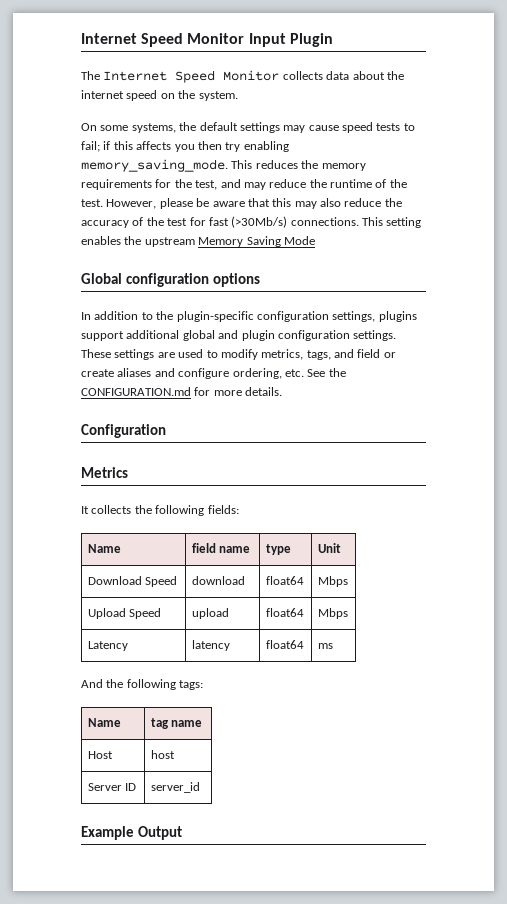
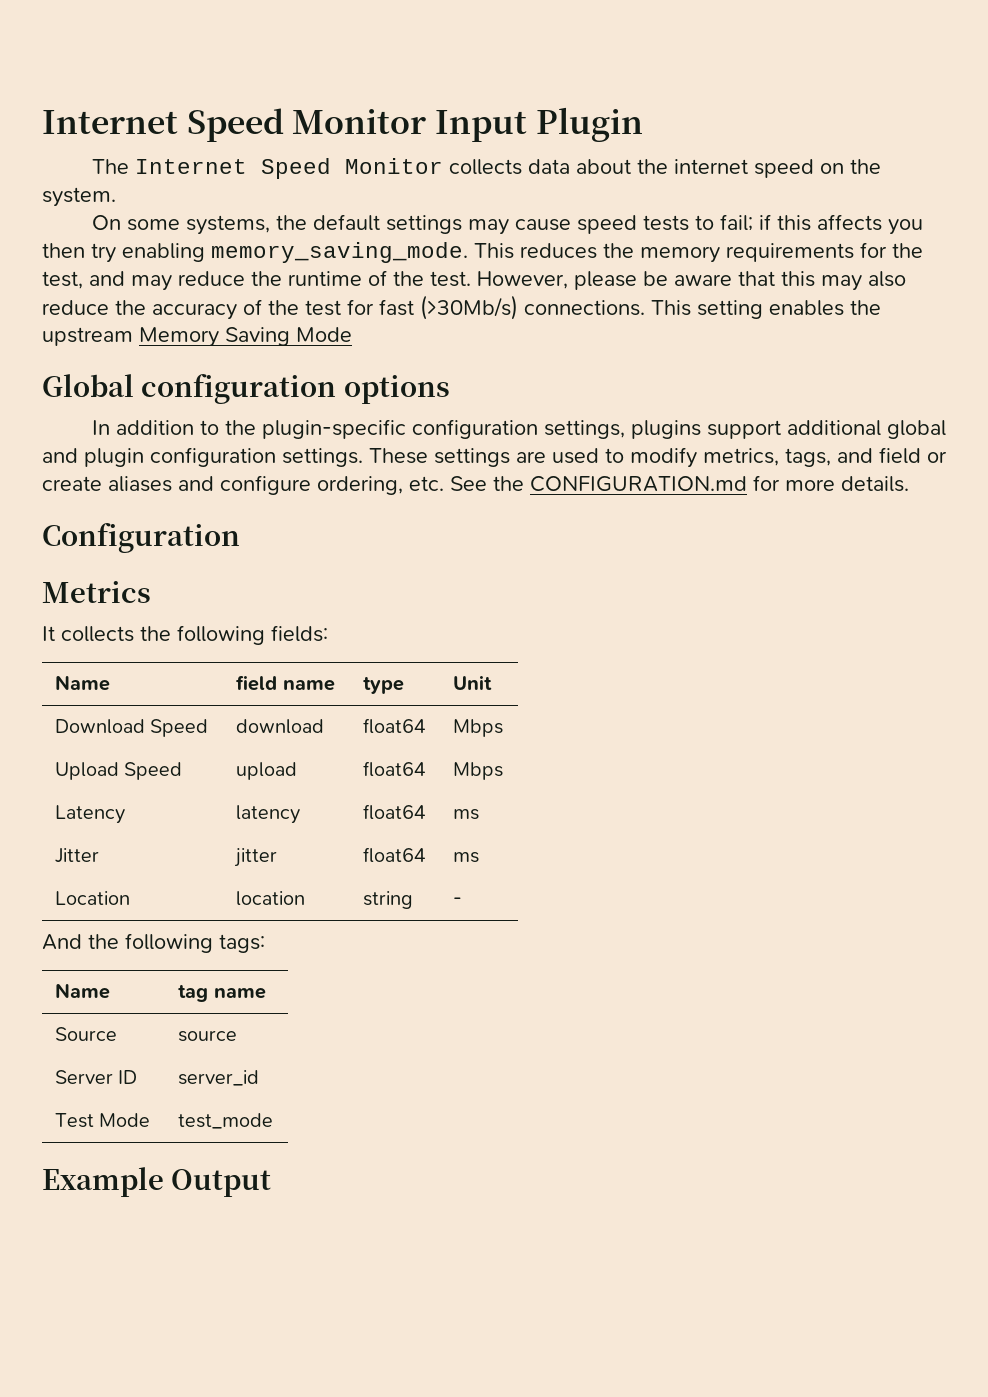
+ Jitter | jitter | float64 | ms
+ Location | location | string | -
- Host | host
+ Source | source
+ Test Mode | test_mode

